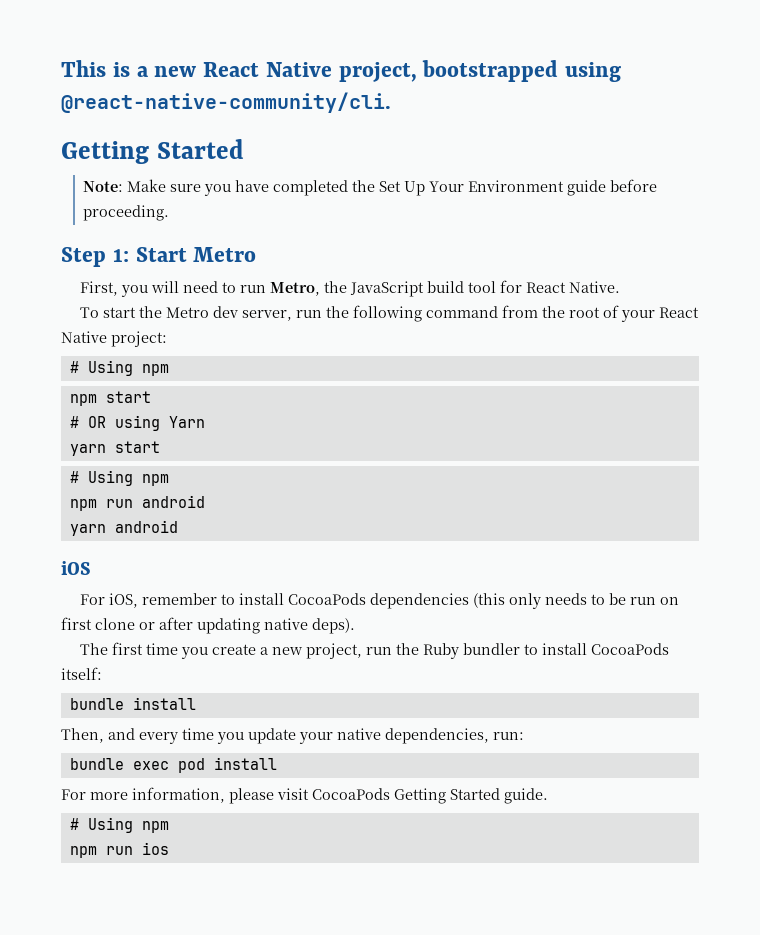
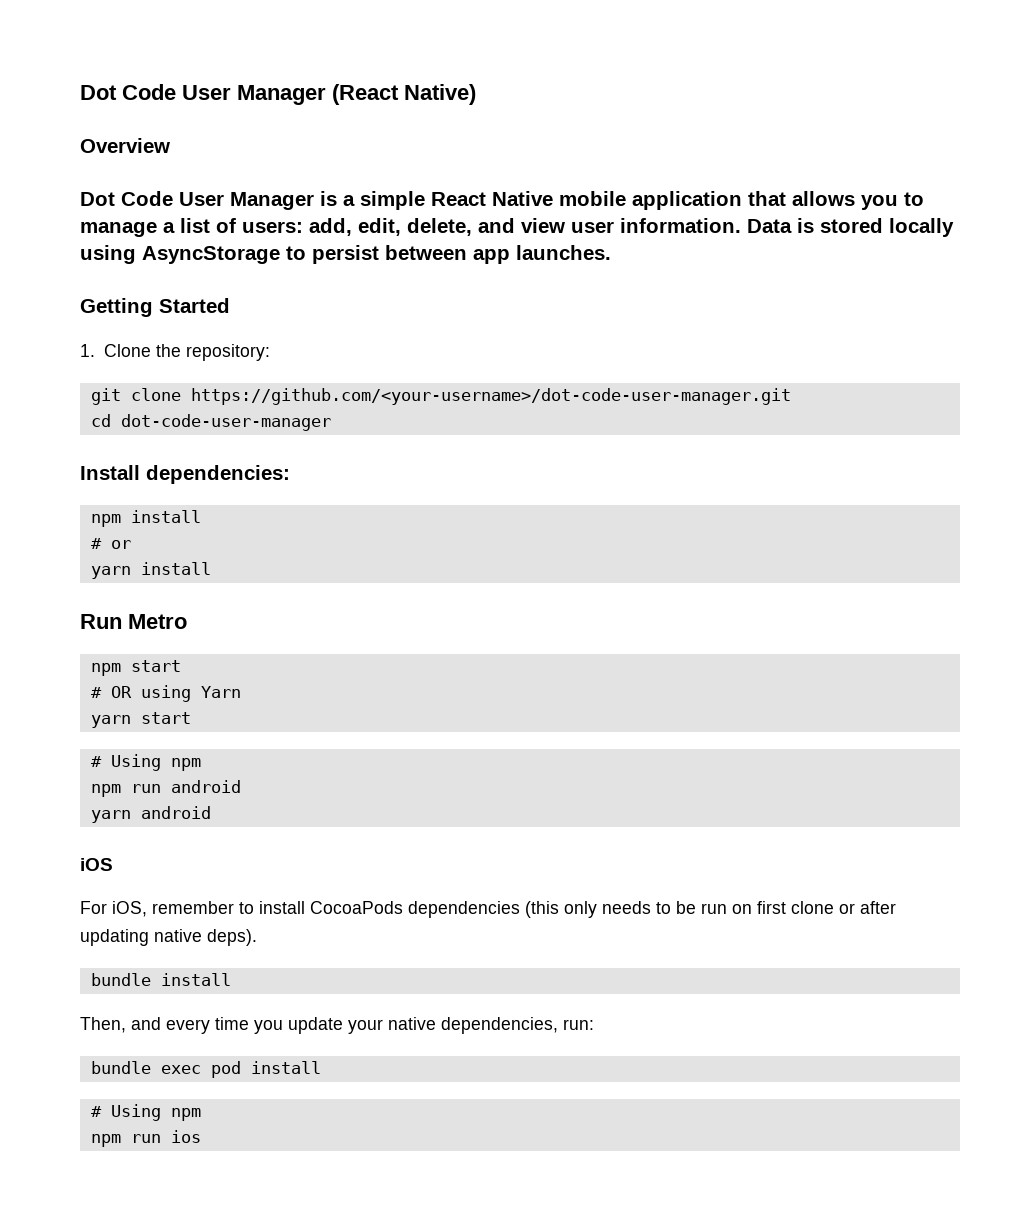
- This is a new React Native project, bootstrapped using @react-native-community/cli.
+ Dot Code User Manager (React Native)
+ Overview
+ Dot Code User Manager is a simple React Native mobile application that allows you to manage a list of users: add, edit, delete, and view user information. Data is stored locally using AsyncStorage to persist between app launches.
  Getting Started
- Note: Make sure you have completed the Set Up Your Environment guide before proceeding.
- Step 1: Start Metro
- First, you will need to run Metro, the JavaScript build tool for React Native.
- To start the Metro dev server, run the following command from the root of your React Native project:
- # Using npm
+ 1. Clone the repository:
+ git clone https://github.com/<your-username>/dot-code-user-manager.git
+ cd dot-code-user-manager
+ Install dependencies:
+ npm install
+ # or
+ yarn install
+ Run Metro
- The first time you create a new project, run the Ruby bundler to install CocoaPods itself:
- For more information, please visit CocoaPods Getting Started guide.

